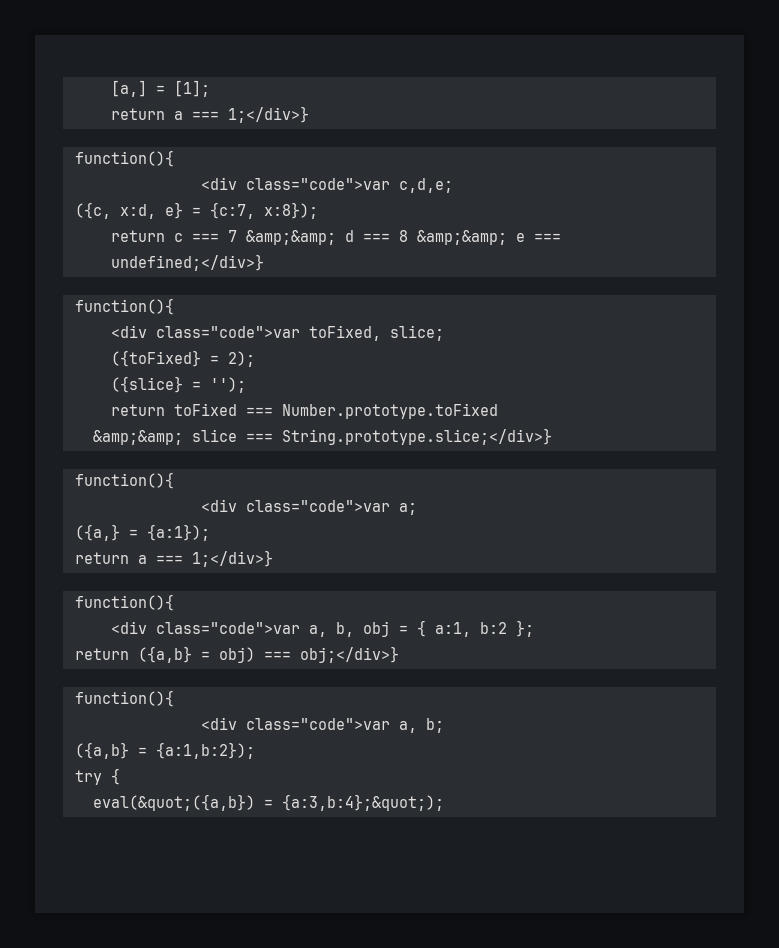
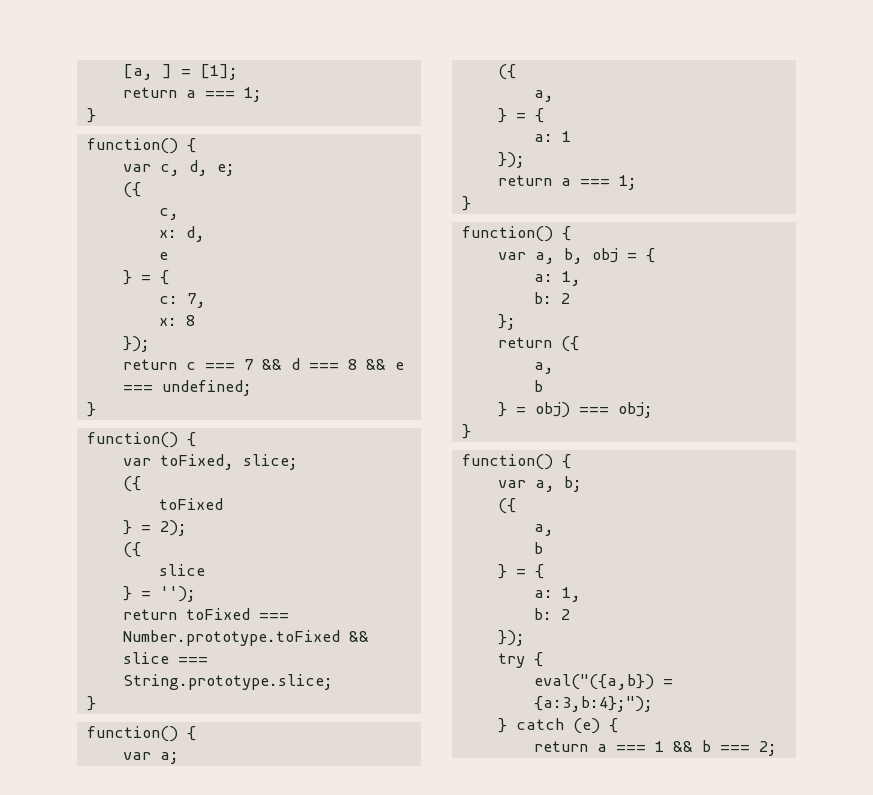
- [a,] = [1];
- return a === 1;</div>}
- function(){
- <div class="code">var c,d,e;
- ({c, x:d, e} = {c:7, x:8});
+ [a, ] = [1];
+ return a === 1;
+ }
+ function() {
+ var c, d, e;
+ ({
+ c,
+ x: d,
+ e
+ } = {
+ c: 7,
+ x: 8
+ });
- return c === 7 &amp;&amp; d === 8 &amp;&amp; e === undefined;</div>}
- function(){
- <div class="code">var toFixed, slice;
- ({toFixed} = 2);
- ({slice} = '');
+ return c === 7 && d === 8 && e === undefined;
+ }
+ function() {
+ var toFixed, slice;
+ ({
+ toFixed
+ } = 2);
+ ({
+ slice
+ } = '');
- return toFixed === Number.prototype.toFixed
- &amp;&amp; slice === String.prototype.slice;</div>}
- function(){
- <div class="code">var a;
- ({a,} = {a:1});
- return a === 1;</div>}
- function(){
- <div class="code">var a, b, obj = { a:1, b:2 };
- return ({a,b} = obj) === obj;</div>}
- function(){
- <div class="code">var a, b;
- ({a,b} = {a:1,b:2});
+ return toFixed === Number.prototype.toFixed && slice === String.prototype.slice;
+ }
+ function() {
+ var a;
+ ({
+ a,
+ } = {
+ a: 1
+ });
+ return a === 1;
+ }
+ function() {
+ var a, b, obj = {
+ a: 1,
+ b: 2
+ };
+ return ({
+ a,
+ b
+ } = obj) === obj;
+ }
+ function() {
+ var a, b;
+ ({
+ a,
+ b
+ } = {
+ a: 1,
+ b: 2
+ });
  try {
- eval(&quot;({a,b}) = {a:3,b:4};&quot;);
+ eval("({a,b}) = {a:3,b:4};");
+ } catch (e) {
+ return a === 1 && b === 2;

